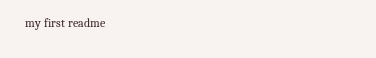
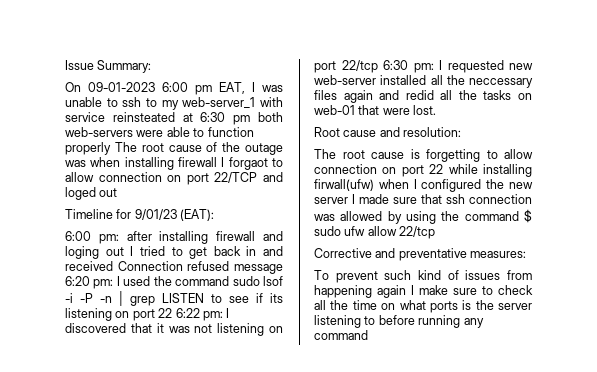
- my first readme
+ Issue Summary:
+ On 09-01-2023 6:00 pm EAT, I was unable to ssh to my web-server_1 with service reinsteated at 6:30 pm both web-servers were able to function properly The root cause of the outage was when installing firewall I forgaot to allow connection on port 22/TCP and loged out
+ Timeline for 9/01/23 (EAT):
+ 6:00 pm: after installing firewall and loging out I tried to get back in and received Connection refused message 6:20 pm: I used the command sudo lsof -i -P -n | grep LISTEN to see if its listening on port 22 6:22 pm: I discovered that it was not listening on port 22/tcp 6:30 pm: I requested new web-server installed all the neccessary files again and redid all the tasks on web-01 that were lost.
+ Root cause and resolution:
+ The root cause is forgetting to allow connection on port 22 while installing firwall(ufw) when I configured the new server I made sure that ssh connection was allowed by using the command $ sudo ufw allow 22/tcp
+ Corrective and preventative measures:
+ To prevent such kind of issues from happening again I make sure to check all the time on what ports is the server listening to before running any command

